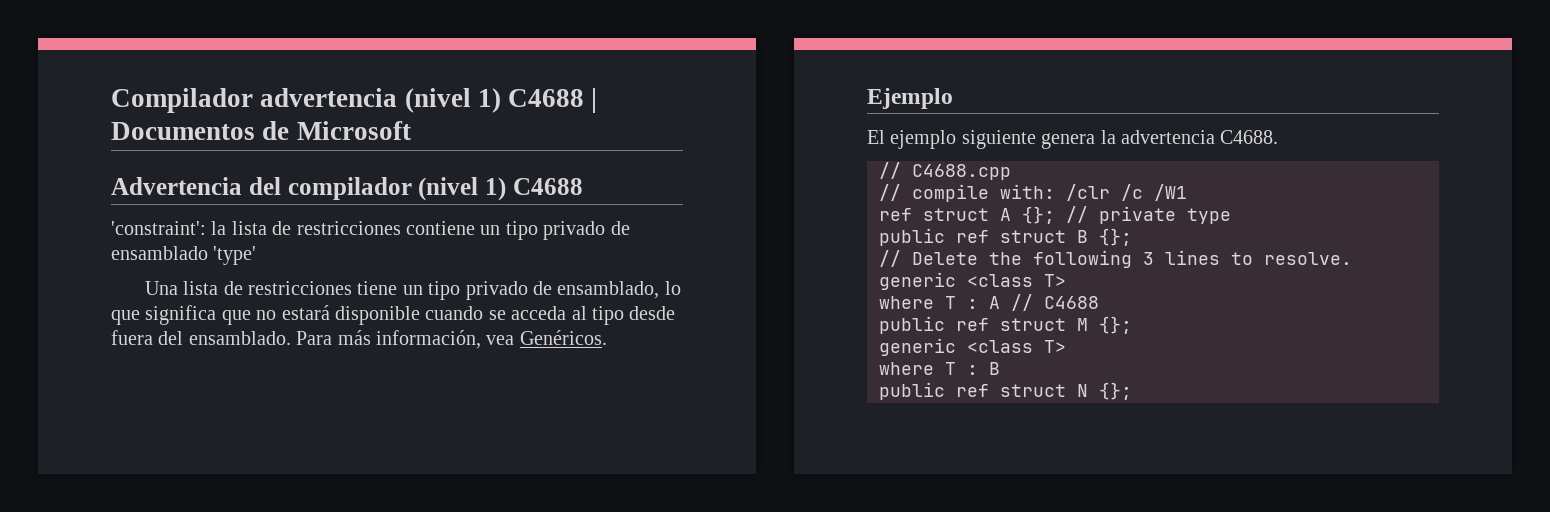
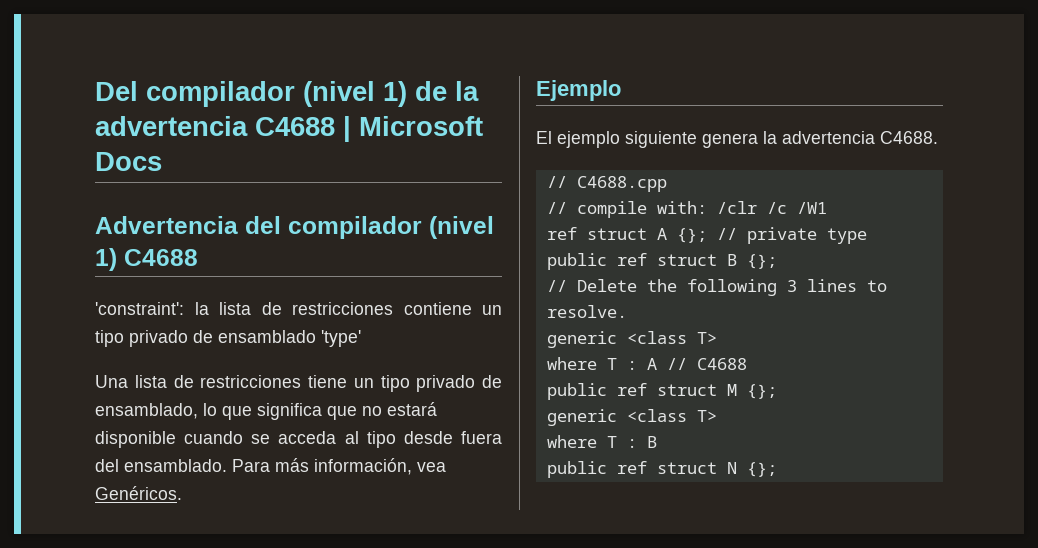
- Compilador advertencia (nivel 1) C4688 | Documentos de Microsoft
+ Del compilador (nivel 1) de la advertencia C4688 | Microsoft Docs

